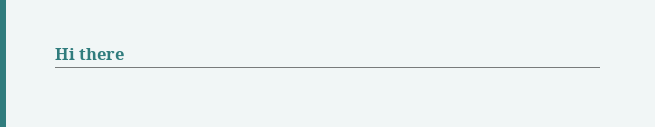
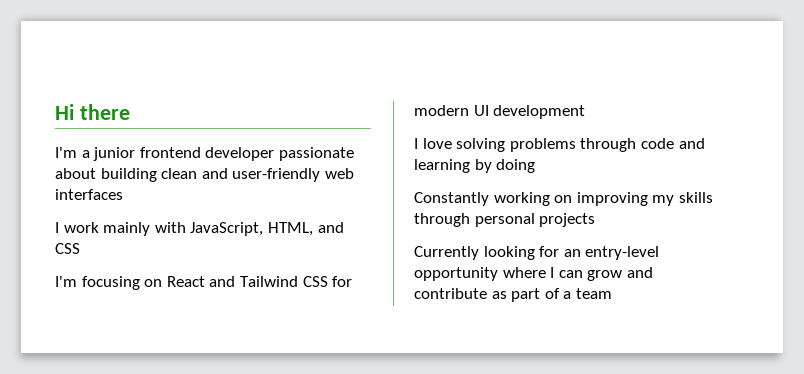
+ I'm a junior frontend developer passionate about building clean and user-friendly web interfaces
+ I work mainly with JavaScript, HTML, and CSS
+ I'm focusing on React and Tailwind CSS for modern UI development
+ I love solving problems through code and learning by doing
+ Constantly working on improving my skills through personal projects
+ Currently looking for an entry-level opportunity where I can grow and contribute as part of a team

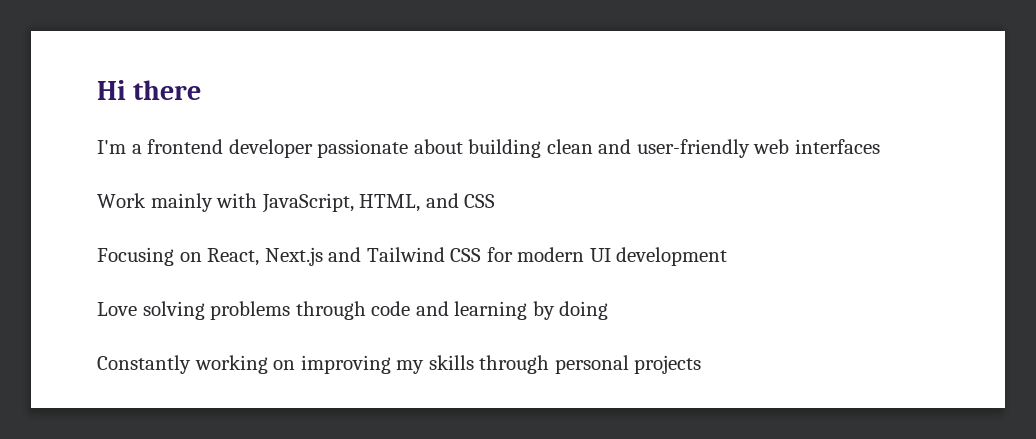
- I'm a junior frontend developer passionate about building clean and user-friendly web interfaces
+ I'm a frontend developer passionate about building clean and user-friendly web interfaces
- I work mainly with JavaScript, HTML, and CSS
+ Work mainly with JavaScript, HTML, and CSS
- I'm focusing on React and Tailwind CSS for modern UI development
+ Focusing on React, Next.js and Tailwind CSS for modern UI development
- I love solving problems through code and learning by doing
+ Love solving problems through code and learning by doing
- Currently looking for an entry-level opportunity where I can grow and contribute as part of a team

